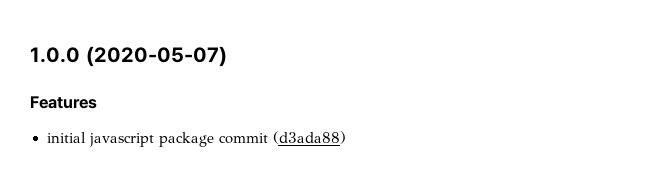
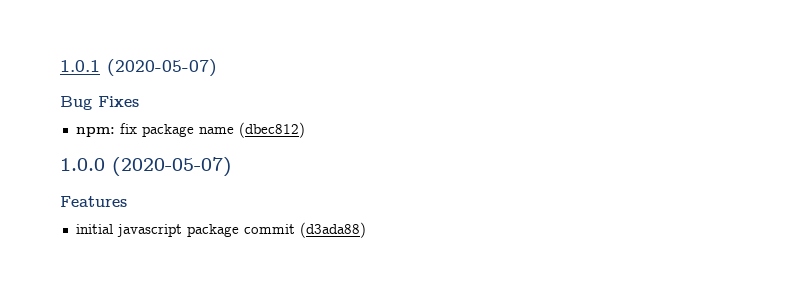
+ 1.0.1 (2020-05-07)
+ Bug Fixes
+ npm: fix package name (dbec812)

